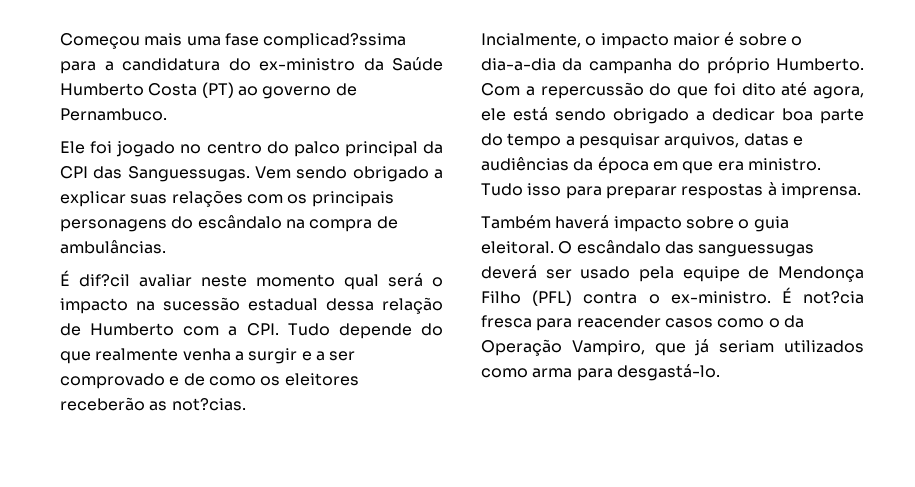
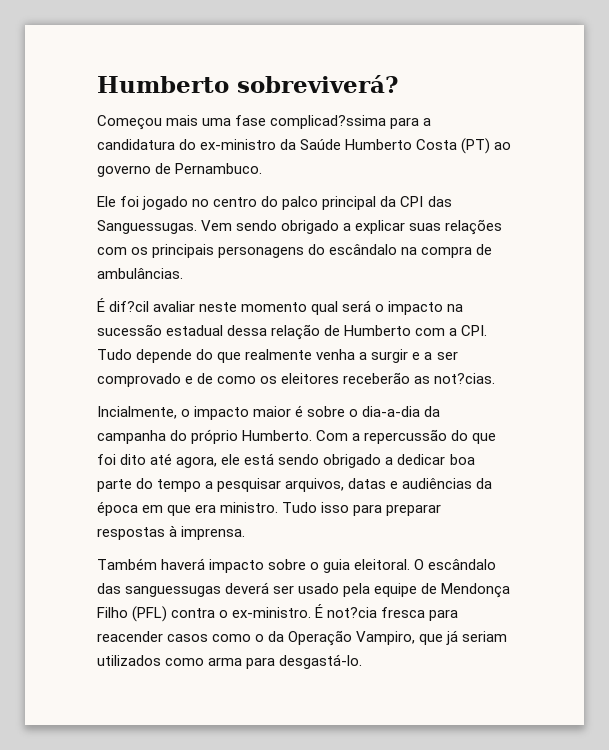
+ Humberto sobreviverá?

